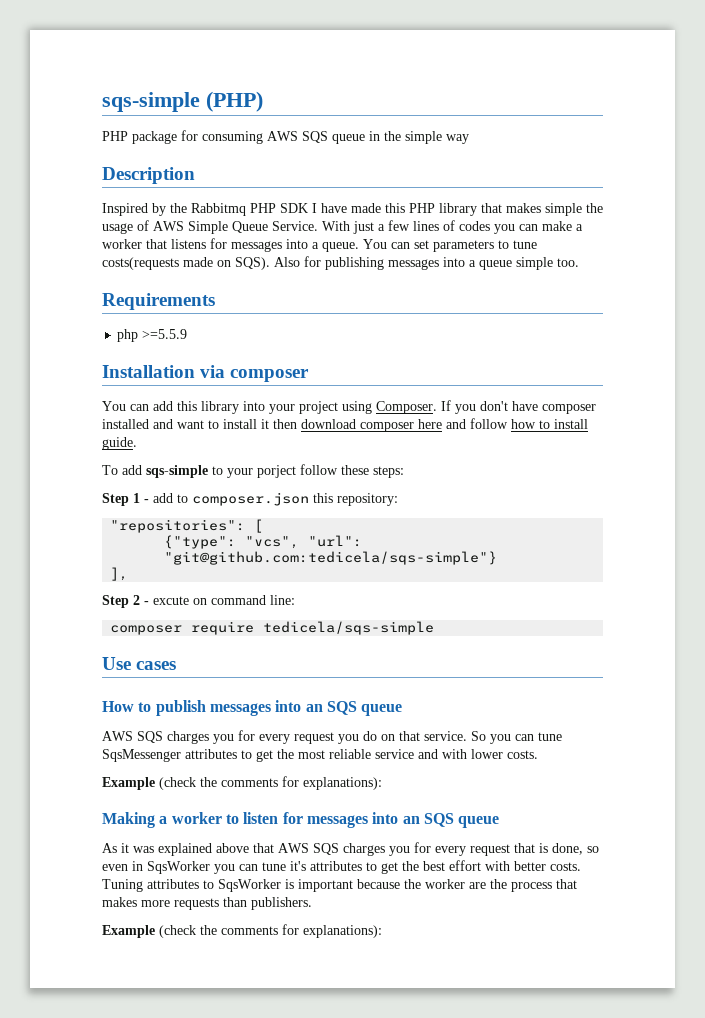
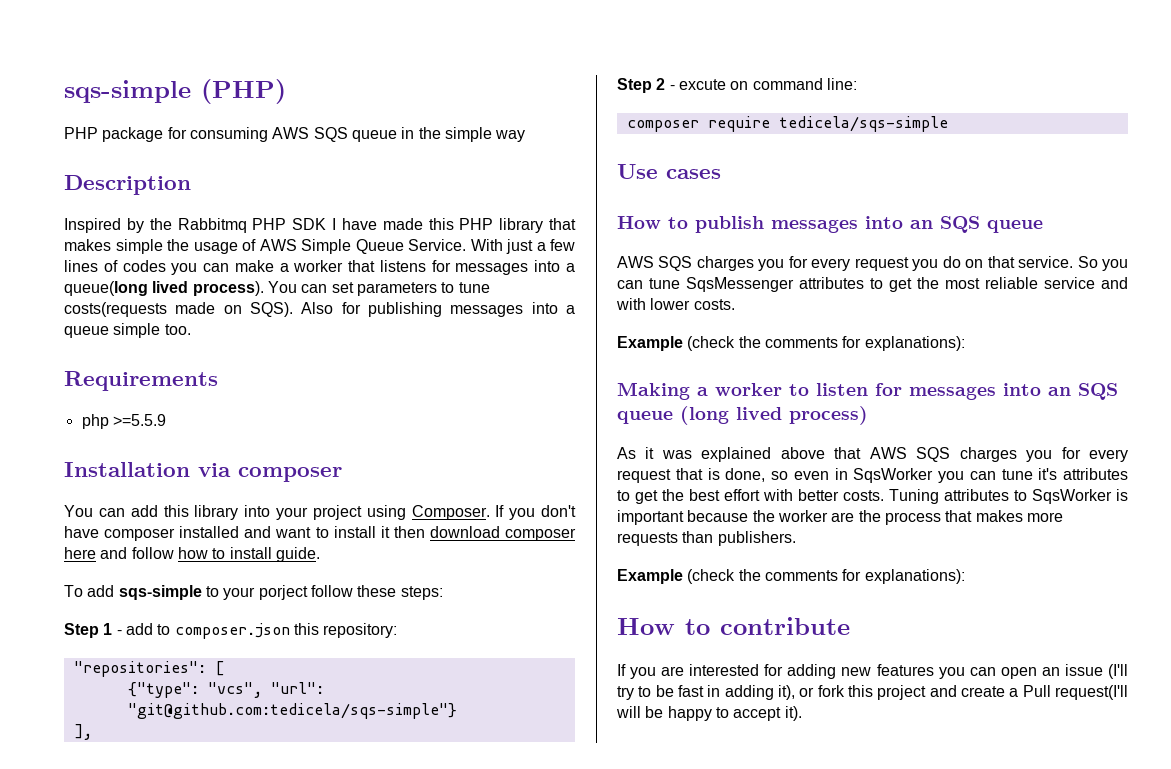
- With just a few lines of codes you can make a worker that listens for messages into a queue.
+ With just a few lines of codes you can make a worker that listens for messages into a queue(long lived process).
- Making a worker to listen for messages into an SQS queue
+ Making a worker to listen for messages into an SQS queue (long lived process)
+ How to contribute
+ If you are interested for adding new features you can open an issue (I'll try to be fast in adding it), or fork this project and create a Pull request(I'll will be happy to accept it).

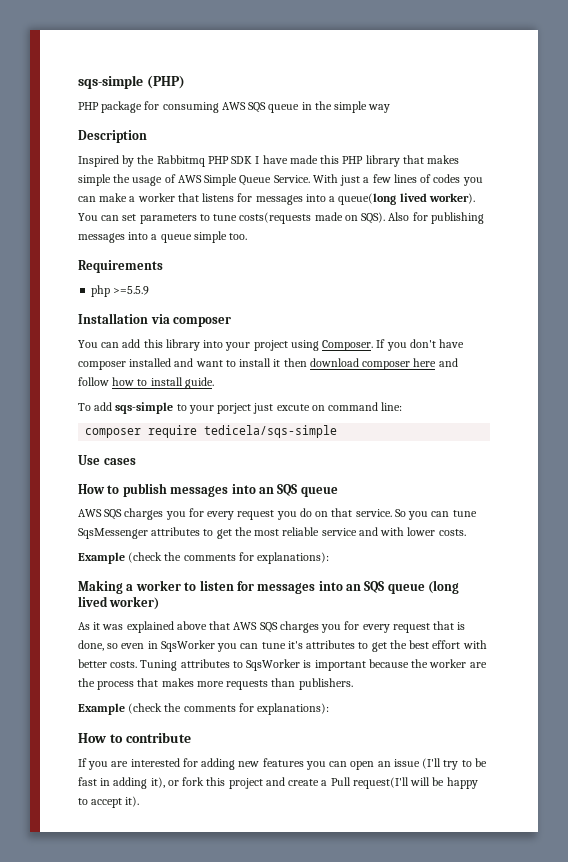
- With just a few lines of codes you can make a worker that listens for messages into a queue(long lived process).
+ With just a few lines of codes you can make a worker that listens for messages into a queue(long lived worker).
- To add sqs-simple to your porject follow these steps:
- Step 1 - add to composer.json this repository:
- "repositories": [
- {"type": "vcs", "url": "git@github.com:tedicela/sqs-simple"}
- ],
- Step 2 - excute on command line:
+ To add sqs-simple to your porject just excute on command line:
- Making a worker to listen for messages into an SQS queue (long lived process)
+ Making a worker to listen for messages into an SQS queue (long lived worker)

